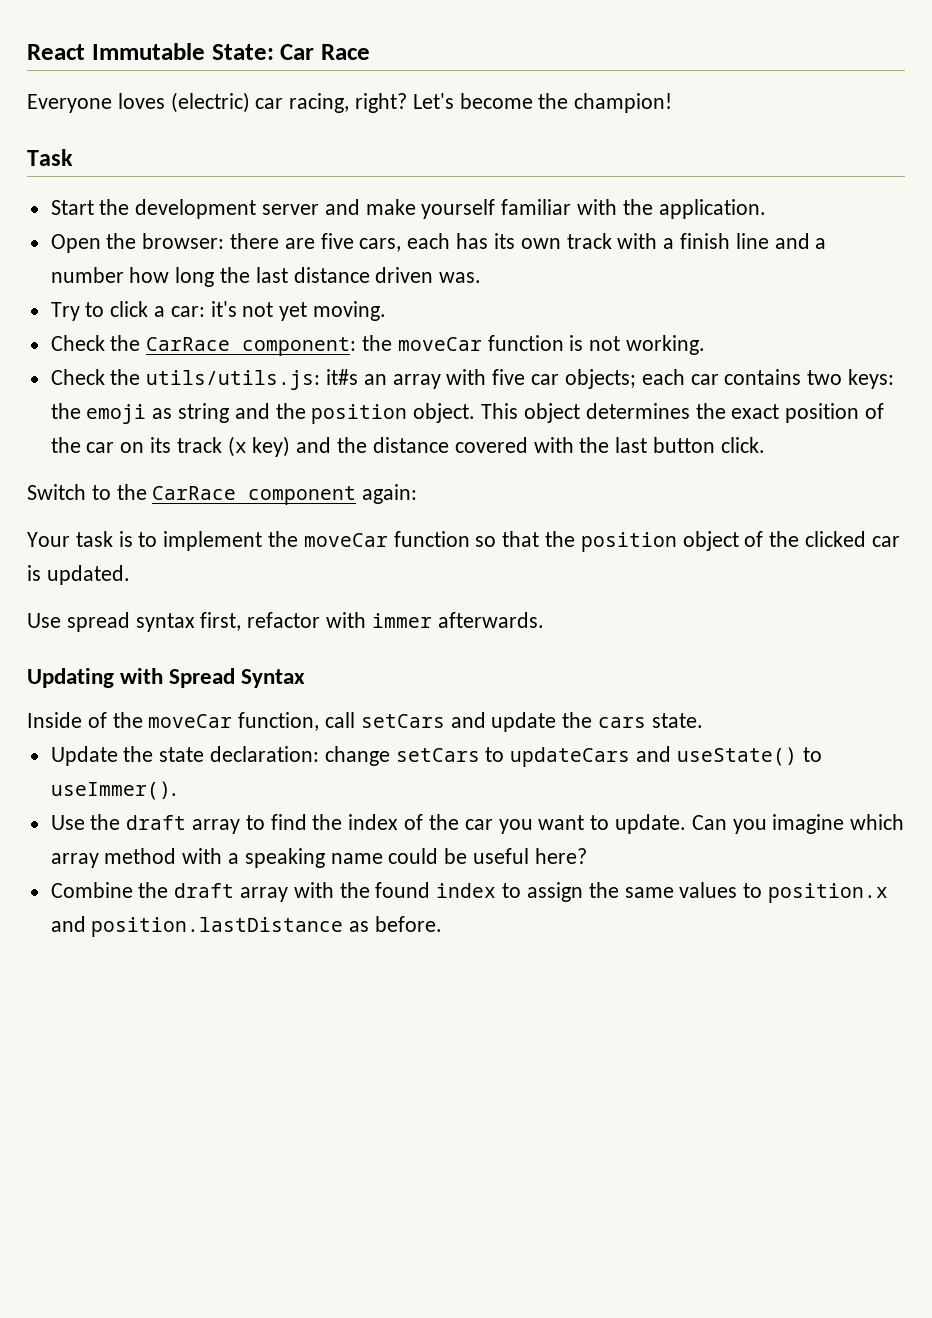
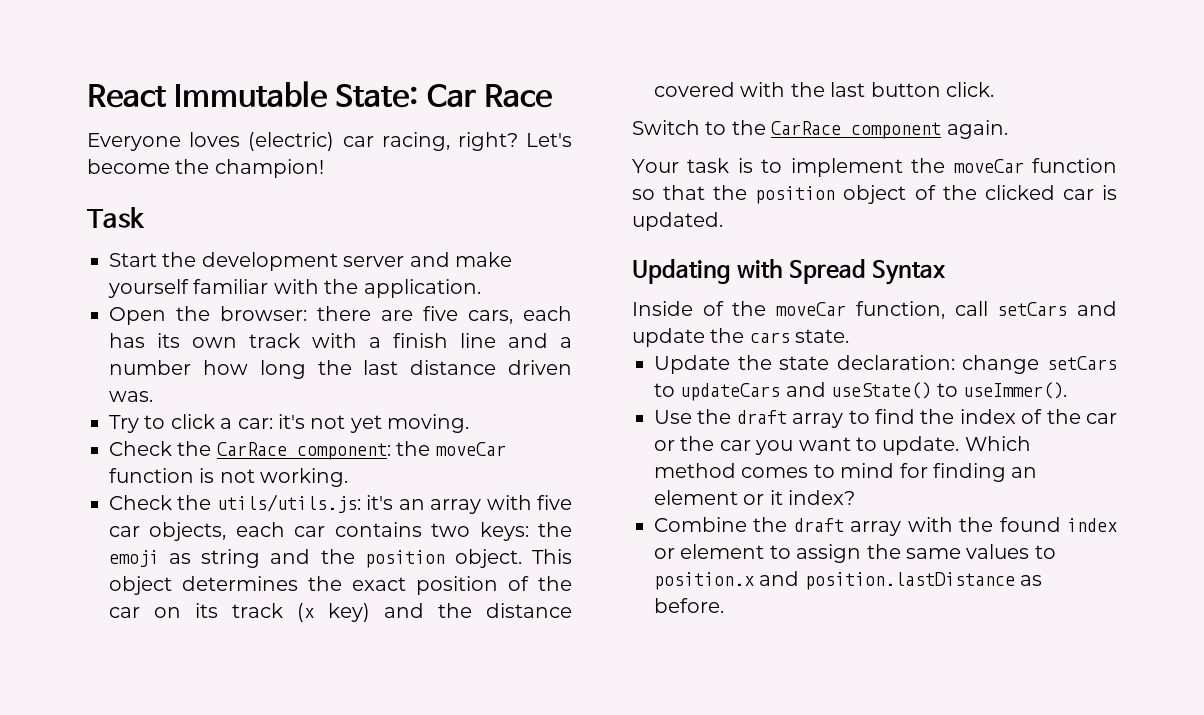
- Check the utils/utils.js: it#s an array with five car objects; each car contains two keys: the emoji as string and the position object.
+ Check the utils/utils.js: it's an array with five car objects, each car contains two keys: the emoji as string and the position object.
- Switch to the CarRace component again:
+ Switch to the CarRace component again.
- Use spread syntax first, refactor with immer afterwards.
- Use the draft array to find the index of the car you want to update.
+ Use the draft array to find the index of the car or the car you want to update.
- Can you imagine which array method with a speaking name could be useful here?
+ Which method comes to mind for finding an element or it index?
- Combine the draft array with the found index to assign the same values to position.x and position.lastDistance as before.
+ Combine the draft array with the found index or element to assign the same values to position.x and position.lastDistance as before.

